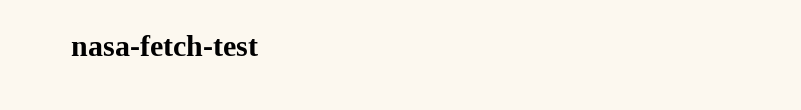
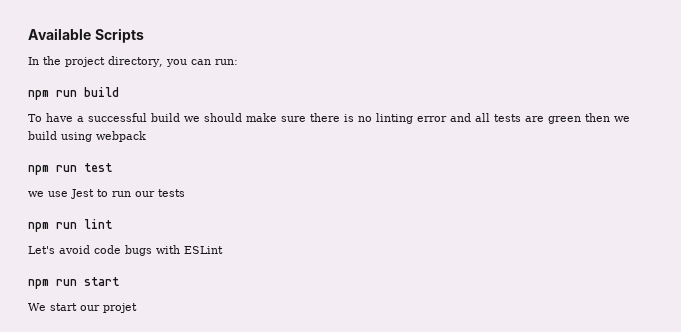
- nasa-fetch-test
+ Available Scripts
+ In the project directory, you can run:
+ npm run build
+ To have a successful build we should make sure there is no linting error and all tests are green then we build using webpack
+ npm run test
+ we use Jest to run our tests
+ npm run lint
+ Let's avoid code bugs with ESLint
+ npm run start
+ We start our projet

